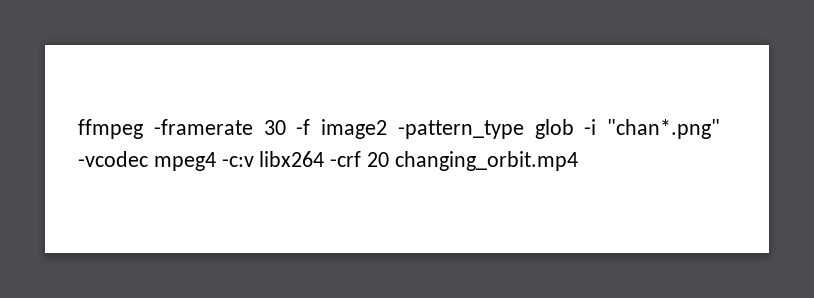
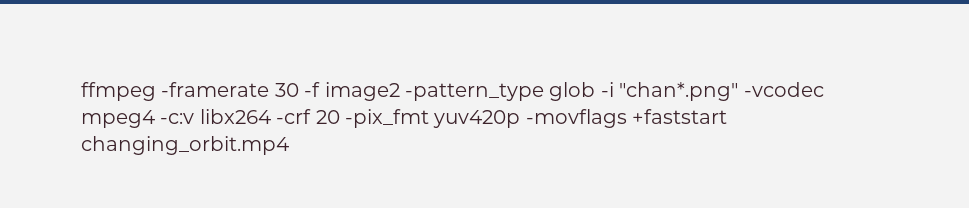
- ffmpeg -framerate 30 -f image2 -pattern_type glob -i "chan*.png" -vcodec mpeg4 -c:v libx264 -crf 20 changing_orbit.mp4
+ ffmpeg -framerate 30 -f image2 -pattern_type glob -i "chan*.png" -vcodec mpeg4 -c:v libx264 -crf 20 -pix_fmt yuv420p -movflags +faststart changing_orbit.mp4

